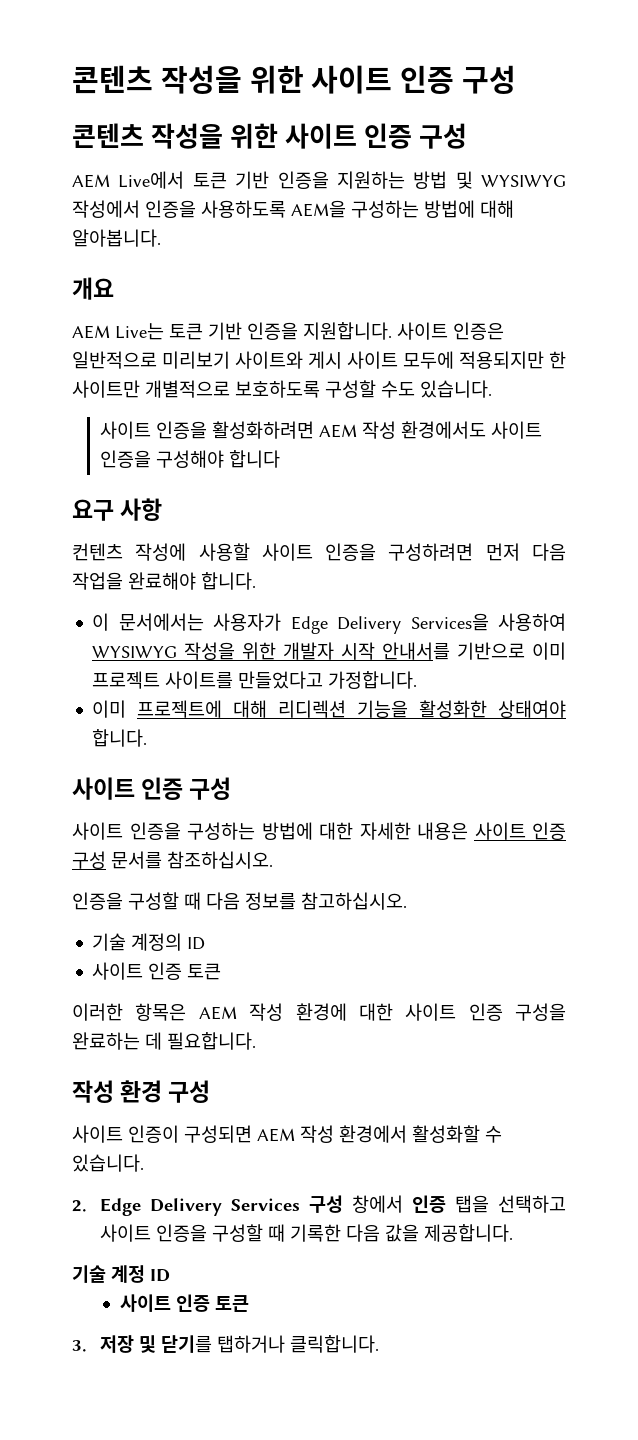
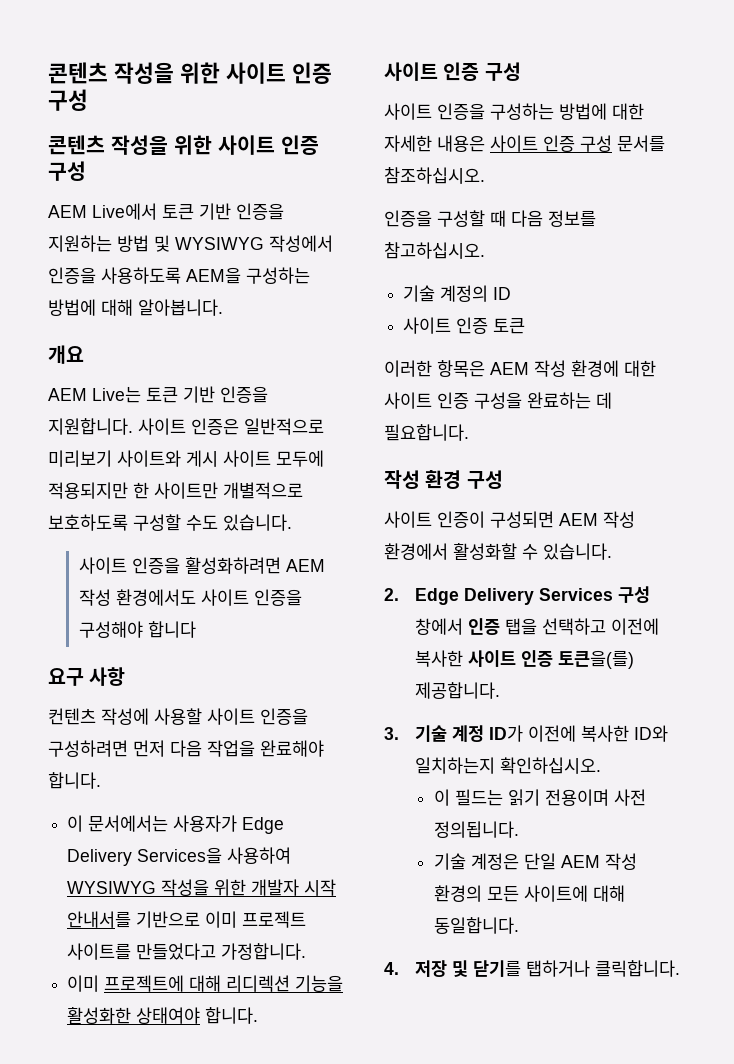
- 2. Edge Delivery Services 구성 창에서 인증 탭을 선택하고 사이트 인증을 구성할 때 기록한 다음 값을 제공합니다.
+ 2. Edge Delivery Services 구성 창에서 인증 탭을 선택하고 이전에 복사한 사이트 인증 토큰을(를) 제공합니다.
- 기술 계정 ID
- 사이트 인증 토큰
- 3. 저장 및 닫기를 탭하거나 클릭합니다.
+ 3. 기술 계정 ID가 이전에 복사한 ID와 일치하는지 확인하십시오.
+ 이 필드는 읽기 전용이며 사전 정의됩니다.
+ 기술 계정은 단일 AEM 작성 환경의 모든 사이트에 대해 동일합니다.
+ 4. 저장 및 닫기를 탭하거나 클릭합니다.

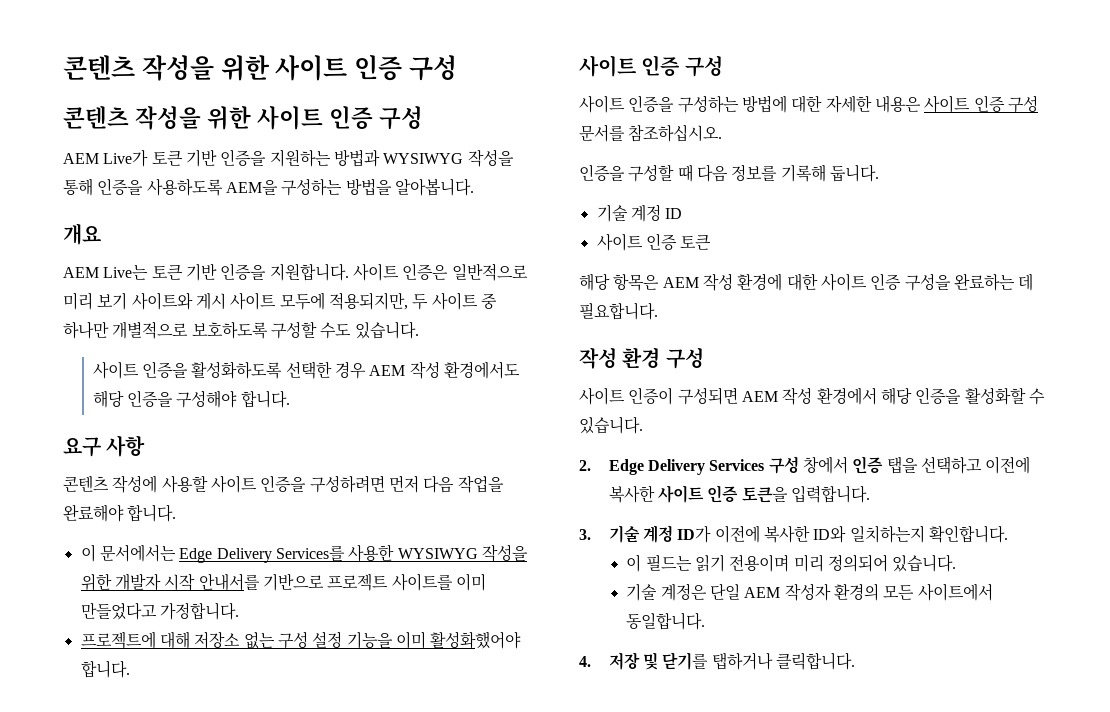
- AEM Live에서 토큰 기반 인증을 지원하는 방법 및 WYSIWYG 작성에서 인증을 사용하도록 AEM을 구성하는 방법에 대해 알아봅니다.
+ AEM Live가 토큰 기반 인증을 지원하는 방법과 WYSIWYG 작성을 통해 인증을 사용하도록 AEM을 구성하는 방법을 알아봅니다.
- 사이트 인증은 일반적으로 미리보기 사이트와 게시 사이트 모두에 적용되지만 한 사이트만 개별적으로 보호하도록 구성할 수도 있습니다.
+ 사이트 인증은 일반적으로 미리 보기 사이트와 게시 사이트 모두에 적용되지만, 두 사이트 중 하나만 개별적으로 보호하도록 구성할 수도 있습니다.
- 사이트 인증을 활성화하려면 AEM 작성 환경에서도 사이트 인증을 구성해야 합니다
+ 사이트 인증을 활성화하도록 선택한 경우 AEM 작성 환경에서도 해당 인증을 구성해야 합니다.
- 컨텐츠 작성에 사용할 사이트 인증을 구성하려면 먼저 다음 작업을 완료해야 합니다.
+ 콘텐츠 작성에 사용할 사이트 인증을 구성하려면 먼저 다음 작업을 완료해야 합니다.
- 이 문서에서는 사용자가 Edge Delivery Services을 사용하여 WYSIWYG 작성을 위한 개발자 시작 안내서를 기반으로 이미 프로젝트 사이트를 만들었다고 가정합니다.
+ 이 문서에서는 Edge Delivery Services를 사용한 WYSIWYG 작성을 위한 개발자 시작 안내서를 기반으로 프로젝트 사이트를 이미 만들었다고 가정합니다.
- 이미 프로젝트에 대해 리디렉션 기능을 활성화한 상태여야 합니다.
+ 프로젝트에 대해 저장소 없는 구성 설정 기능을 이미 활성화했어야 합니다.
- 인증을 구성할 때 다음 정보를 참고하십시오.
- 기술 계정의 ID
+ 인증을 구성할 때 다음 정보를 기록해 둡니다.
+ 기술 계정 ID
- 이러한 항목은 AEM 작성 환경에 대한 사이트 인증 구성을 완료하는 데 필요합니다.
+ 해당 항목은 AEM 작성 환경에 대한 사이트 인증 구성을 완료하는 데 필요합니다.
- 사이트 인증이 구성되면 AEM 작성 환경에서 활성화할 수 있습니다.
+ 사이트 인증이 구성되면 AEM 작성 환경에서 해당 인증을 활성화할 수 있습니다.
- 2. Edge Delivery Services 구성 창에서 인증 탭을 선택하고 이전에 복사한 사이트 인증 토큰을(를) 제공합니다.
+ 2. Edge Delivery Services 구성 창에서 인증 탭을 선택하고 이전에 복사한 사이트 인증 토큰을 입력합니다.
- 3. 기술 계정 ID가 이전에 복사한 ID와 일치하는지 확인하십시오.
+ 3. 기술 계정 ID가 이전에 복사한 ID와 일치하는지 확인합니다.
- 이 필드는 읽기 전용이며 사전 정의됩니다.
+ 이 필드는 읽기 전용이며 미리 정의되어 있습니다.
- 기술 계정은 단일 AEM 작성 환경의 모든 사이트에 대해 동일합니다.
+ 기술 계정은 단일 AEM 작성자 환경의 모든 사이트에서 동일합니다.

